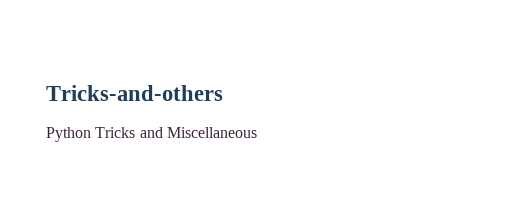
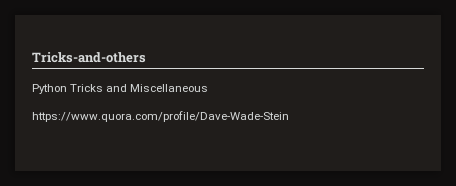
+ https://www.quora.com/profile/Dave-Wade-Stein

